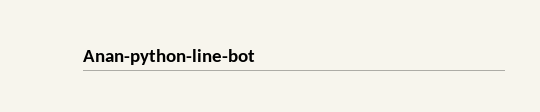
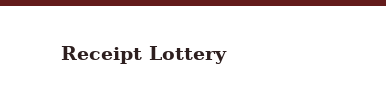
- Anan-python-line-bot
+ Receipt Lottery

